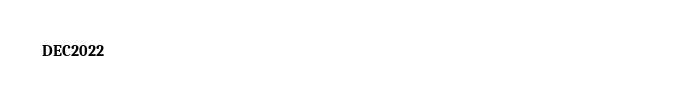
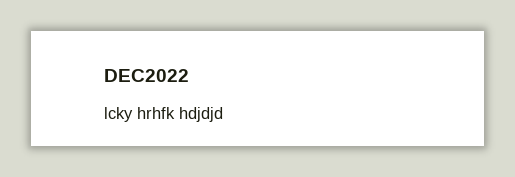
+ lcky hrhfk hdjdjd

